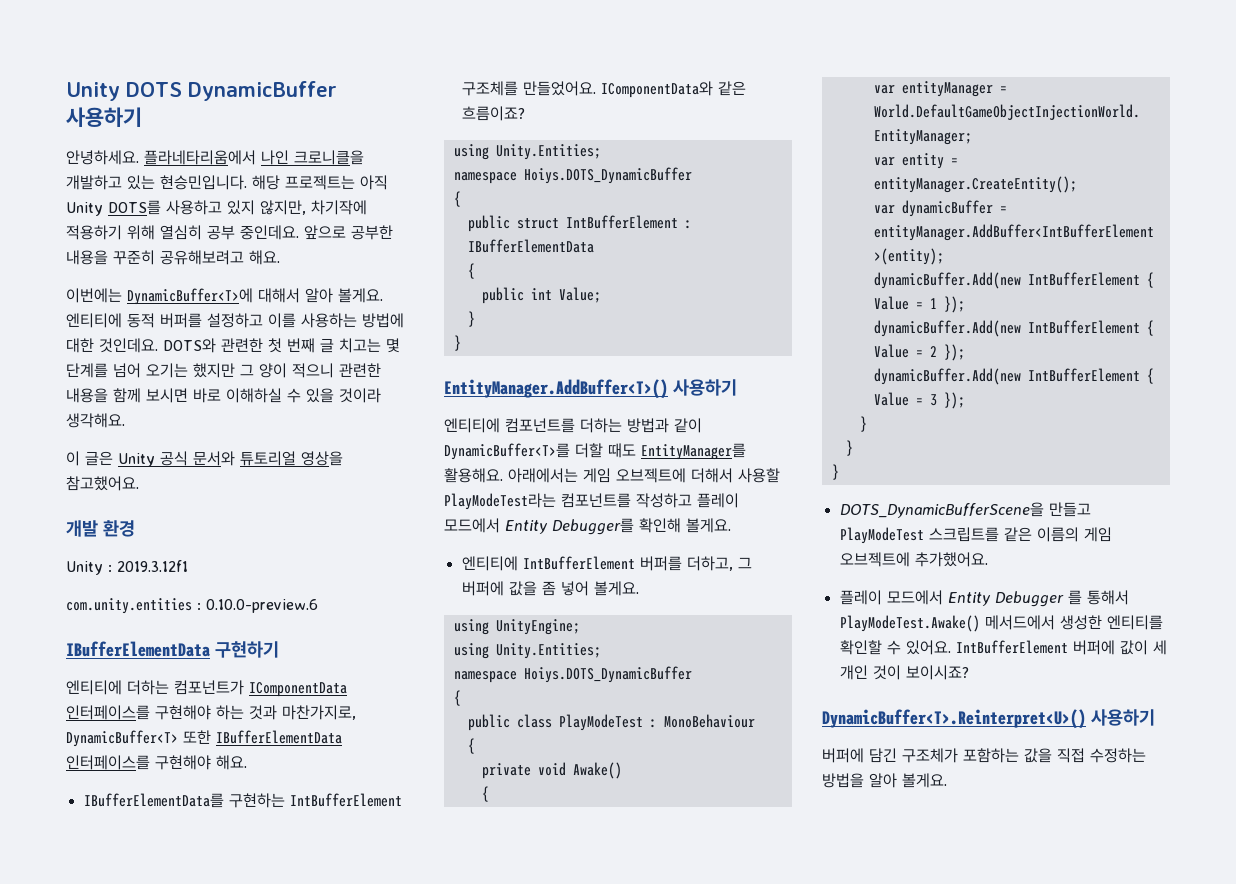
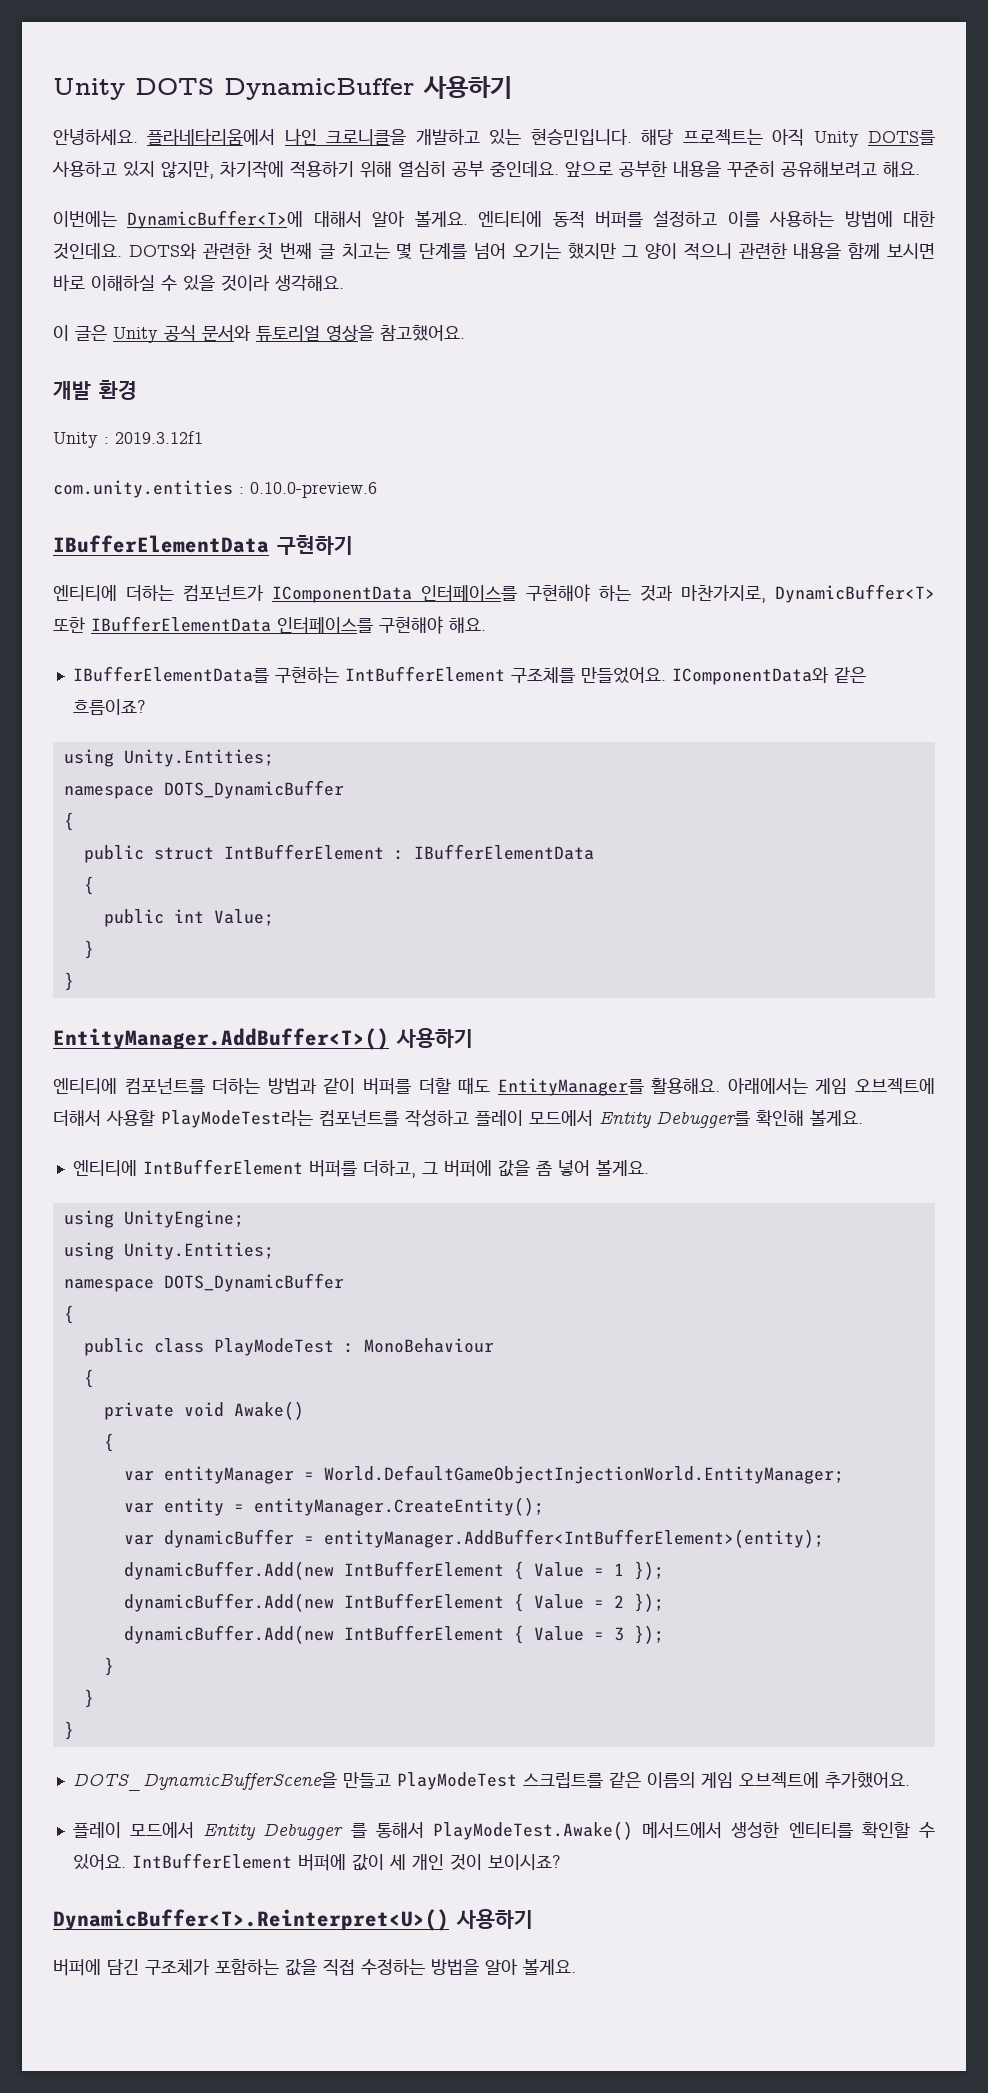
  IComponentData와 같은 흐름이죠?
  using Unity.Entities;
- namespace Hoiys.DOTS_DynamicBuffer
+ namespace DOTS_DynamicBuffer
- 엔티티에 컴포넌트를 더하는 방법과 같이 DynamicBuffer<T>를 더할 때도 EntityManager를 활용해요.
+ 엔티티에 컴포넌트를 더하는 방법과 같이 버퍼를 더할 때도 EntityManager를 활용해요.
  using UnityEngine;
  using Unity.Entities;
- namespace Hoiys.DOTS_DynamicBuffer
+ namespace DOTS_DynamicBuffer

